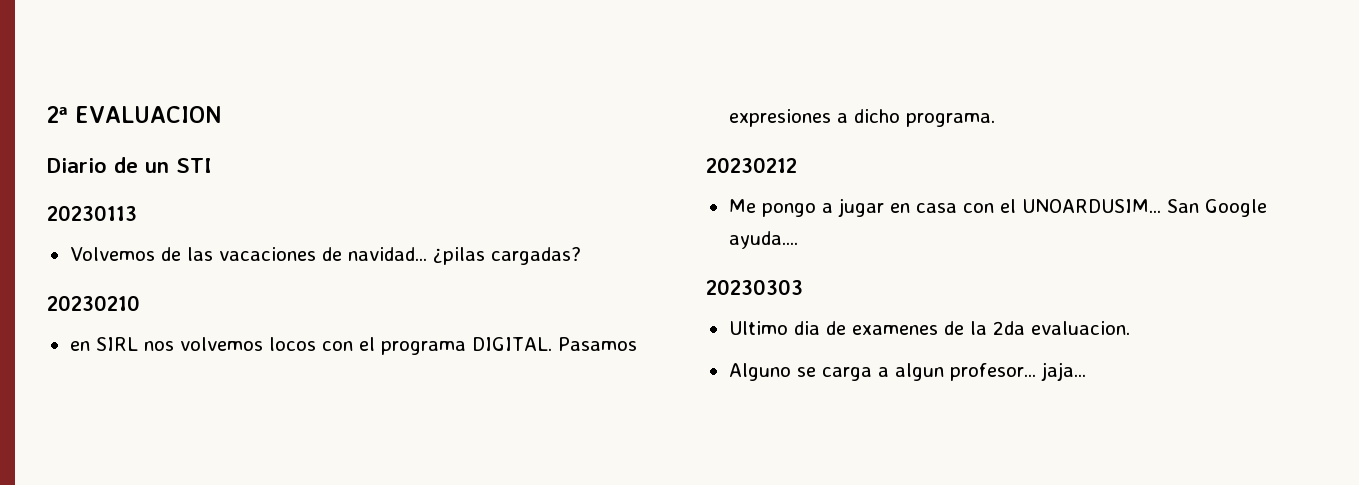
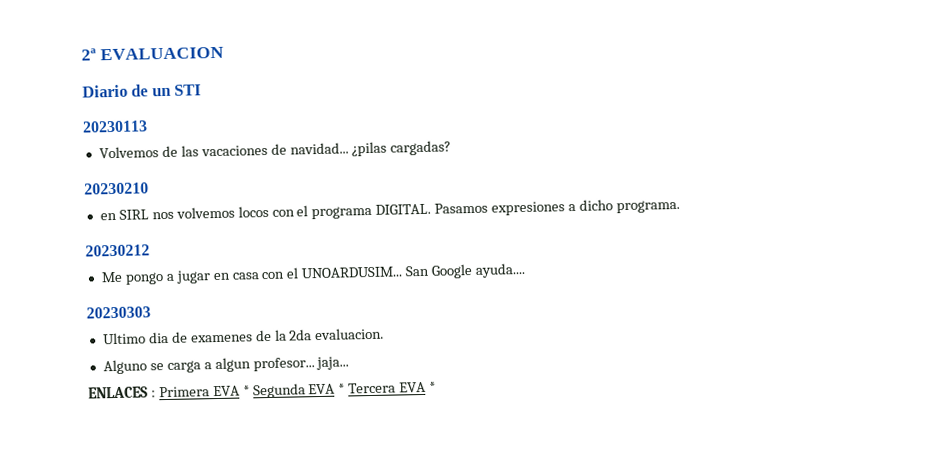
+ ENLACES : Primera EVA * Segunda EVA * Tercera EVA *

